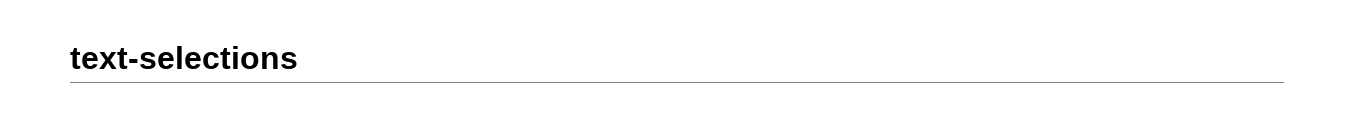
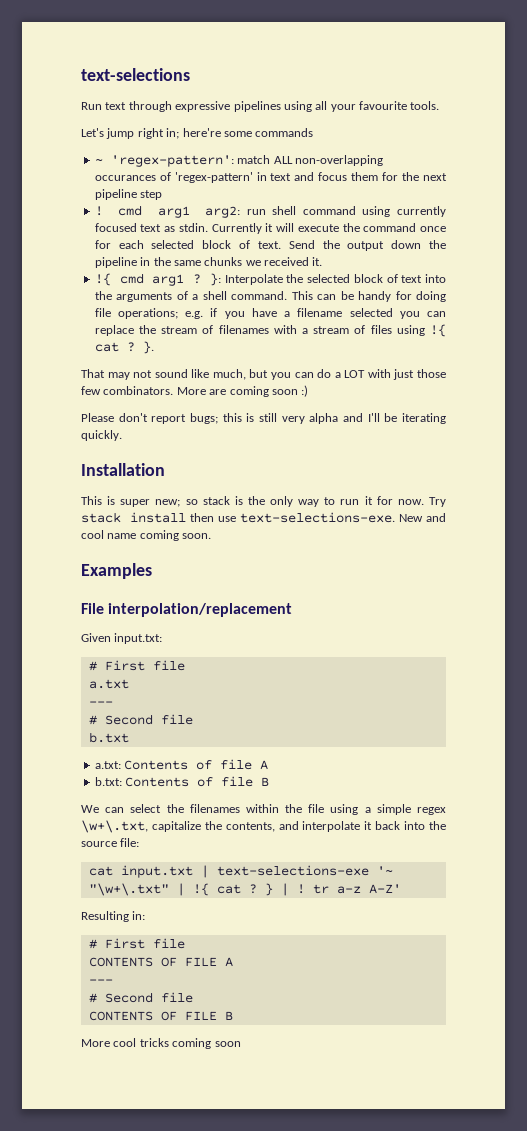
+ Run text through expressive pipelines using all your favourite tools.
+ Let's jump right in; here're some commands
+ ~ 'regex-pattern': match ALL non-overlapping occurances of 'regex-pattern' in text and focus them for the next pipeline step
+ ! cmd arg1 arg2: run shell command using currently focused text as stdin. Currently it will execute the command once for each selected block of text. Send the output down the pipeline in the same chunks we received it.
+ !{ cmd arg1 ? }: Interpolate the selected block of text into the arguments of a shell command. This can be handy for doing file operations; e.g. if you have a filename selected you can replace the stream of filenames with a stream of files using !{ cat ? }.
+ That may not sound like much, but you can do a LOT with just those few combinators. More are coming soon :)
+ Please don't report bugs; this is still very alpha and I'll be iterating quickly.
+ Installation
+ This is super new; so stack is the only way to run it for now. Try stack install then use text-selections-exe. New and cool name coming soon.
+ Examples
+ File interpolation/replacement
+ Given input.txt:
+ # First file
+ a.txt
+ ---
+ # Second file
+ b.txt
+ a.txt: Contents of file A
+ b.txt: Contents of file B
+ We can select the filenames within the file using a simple regex \w+\.txt, capitalize the contents, and interpolate it back into the source file:
+ cat input.txt | text-selections-exe '~ "\w+\.txt" | !{ cat ? } | ! tr a-z A-Z'
+ Resulting in:
+ # First file
+ CONTENTS OF FILE A
+ ---
+ # Second file
+ CONTENTS OF FILE B
+ More cool tricks coming soon

